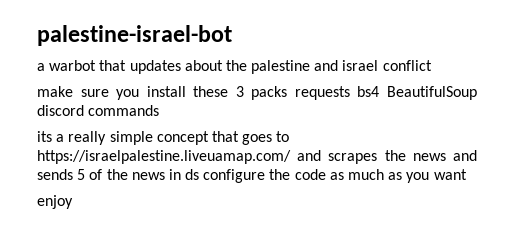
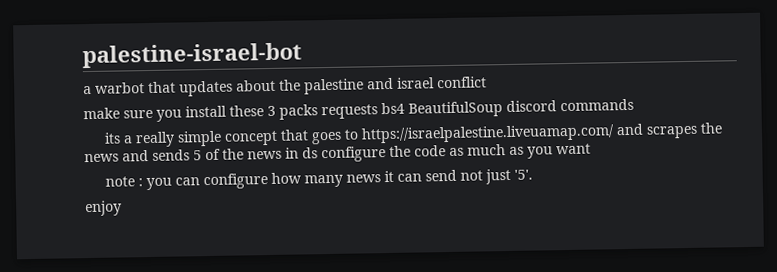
+ note : you can configure how many news it can send not just '5'.

